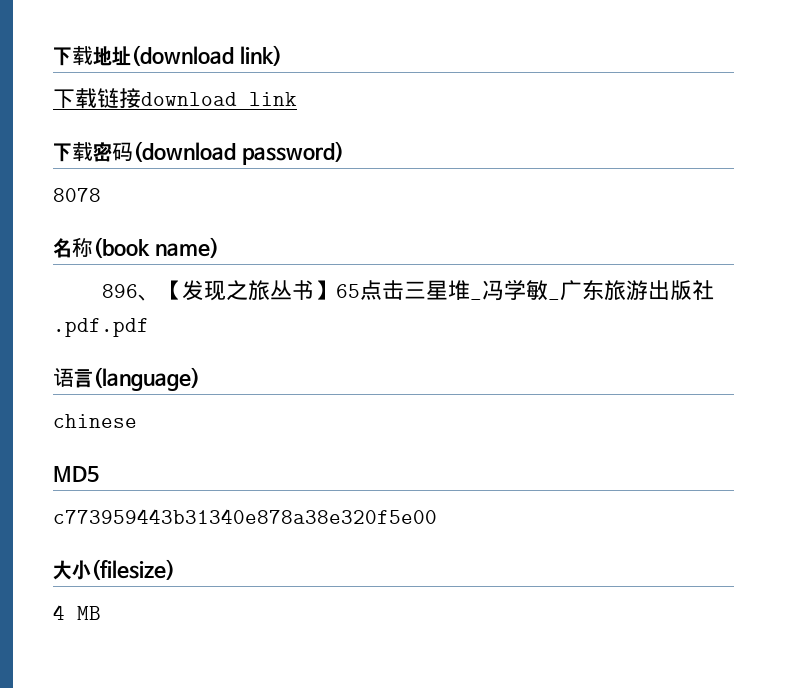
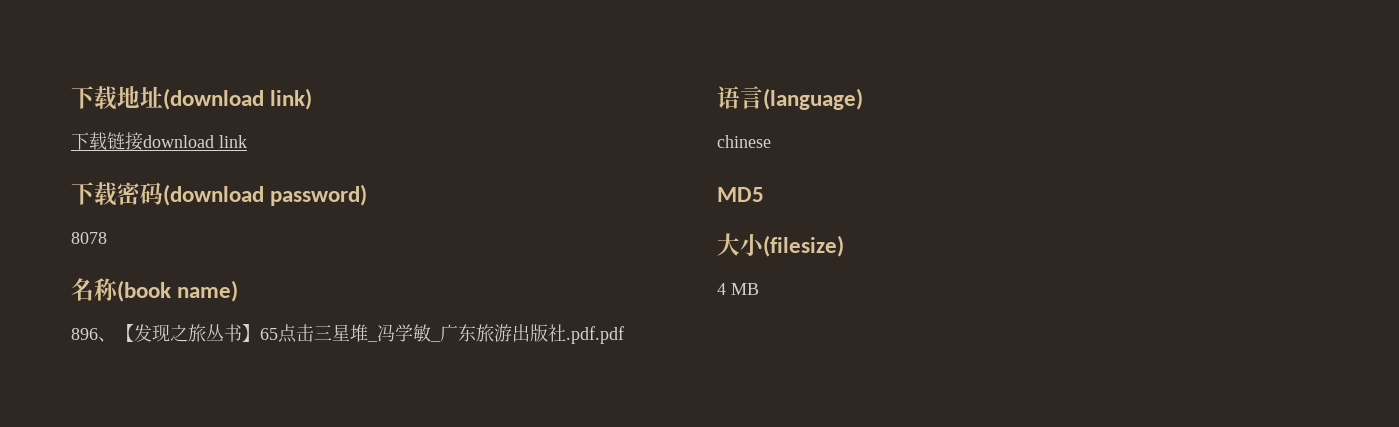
- c773959443b31340e878a38e320f5e00

